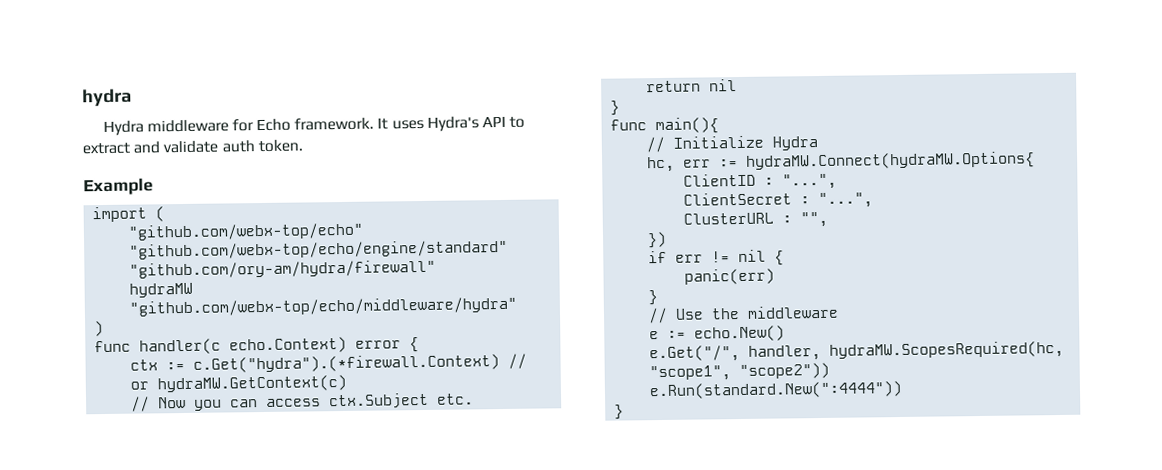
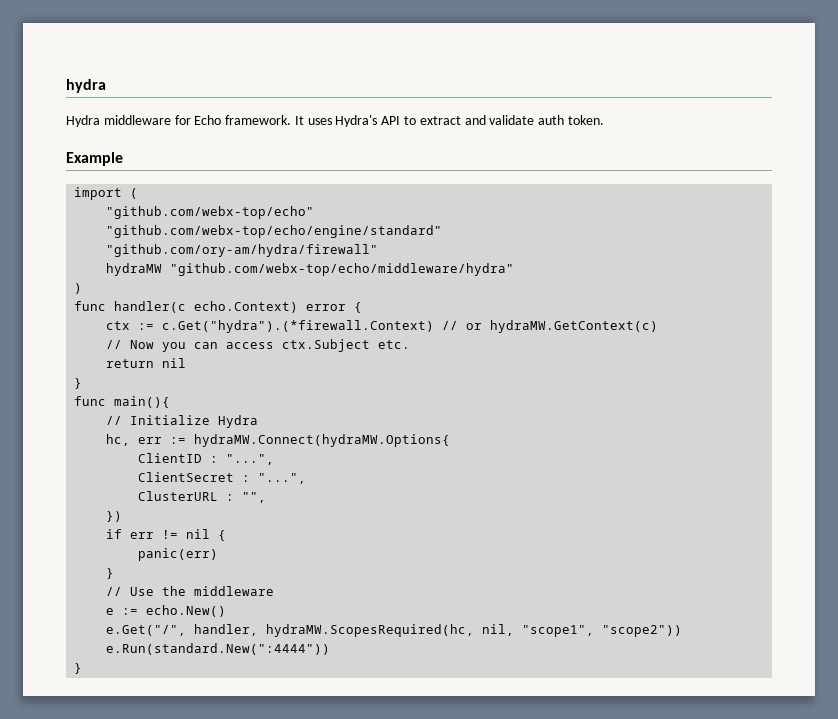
- e.Get("/", handler, hydraMW.ScopesRequired(hc, "scope1", "scope2"))
+ e.Get("/", handler, hydraMW.ScopesRequired(hc, nil, "scope1", "scope2"))

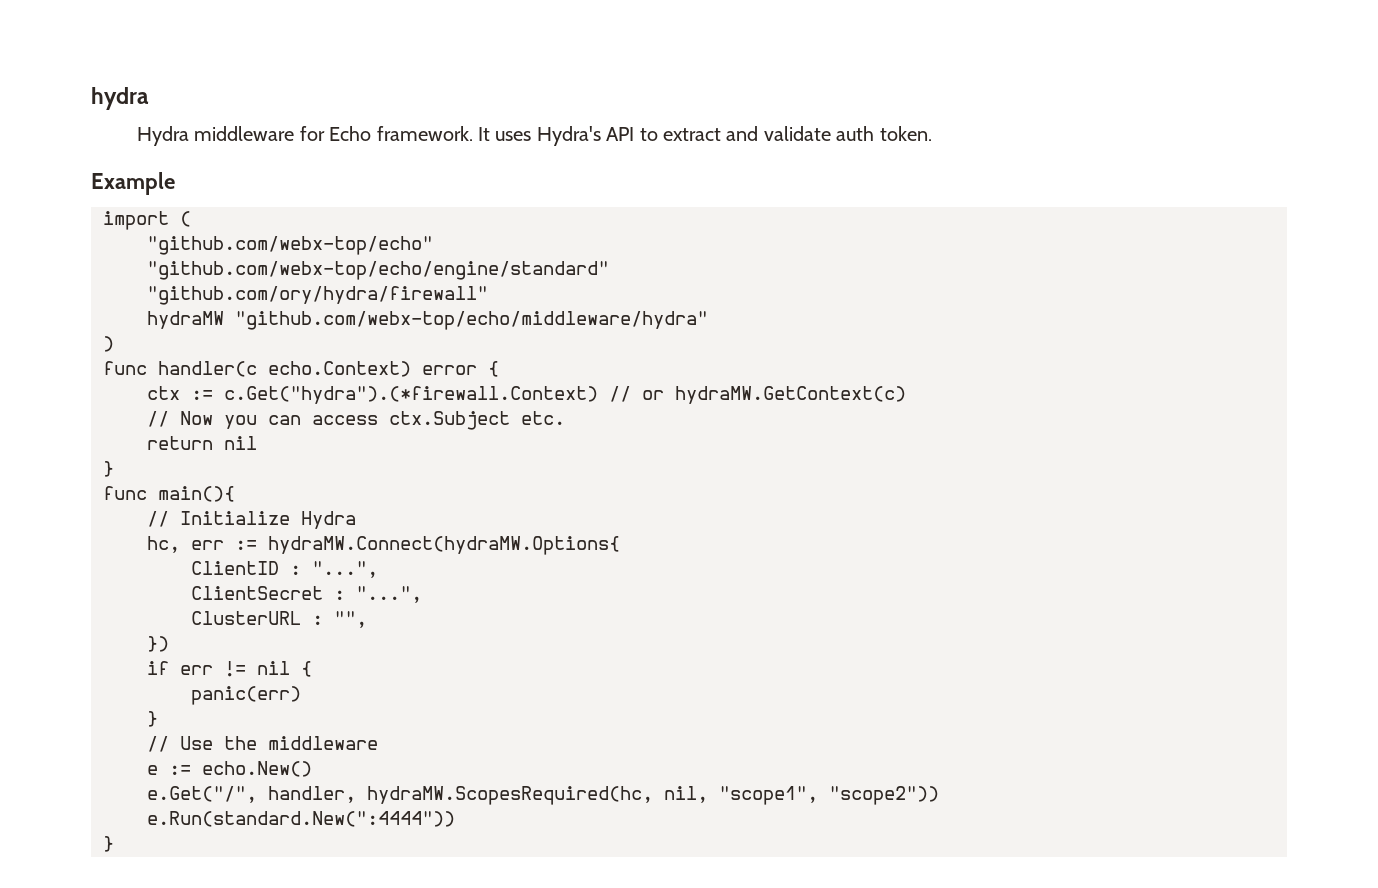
- "github.com/ory-am/hydra/firewall"
+ "github.com/ory/hydra/firewall"

